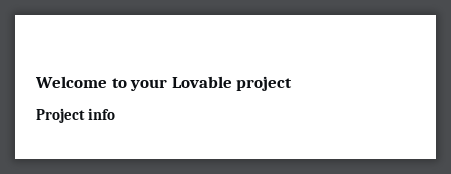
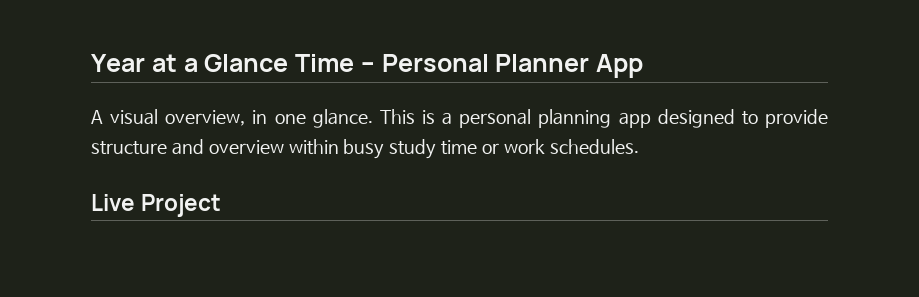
- Welcome to your Lovable project
- Project info
+ Year at a Glance Time – Personal Planner App
+ A visual overview, in one glance. This is a personal planning app designed to provide structure and overview within busy study time or work schedules.
+ Live Project

